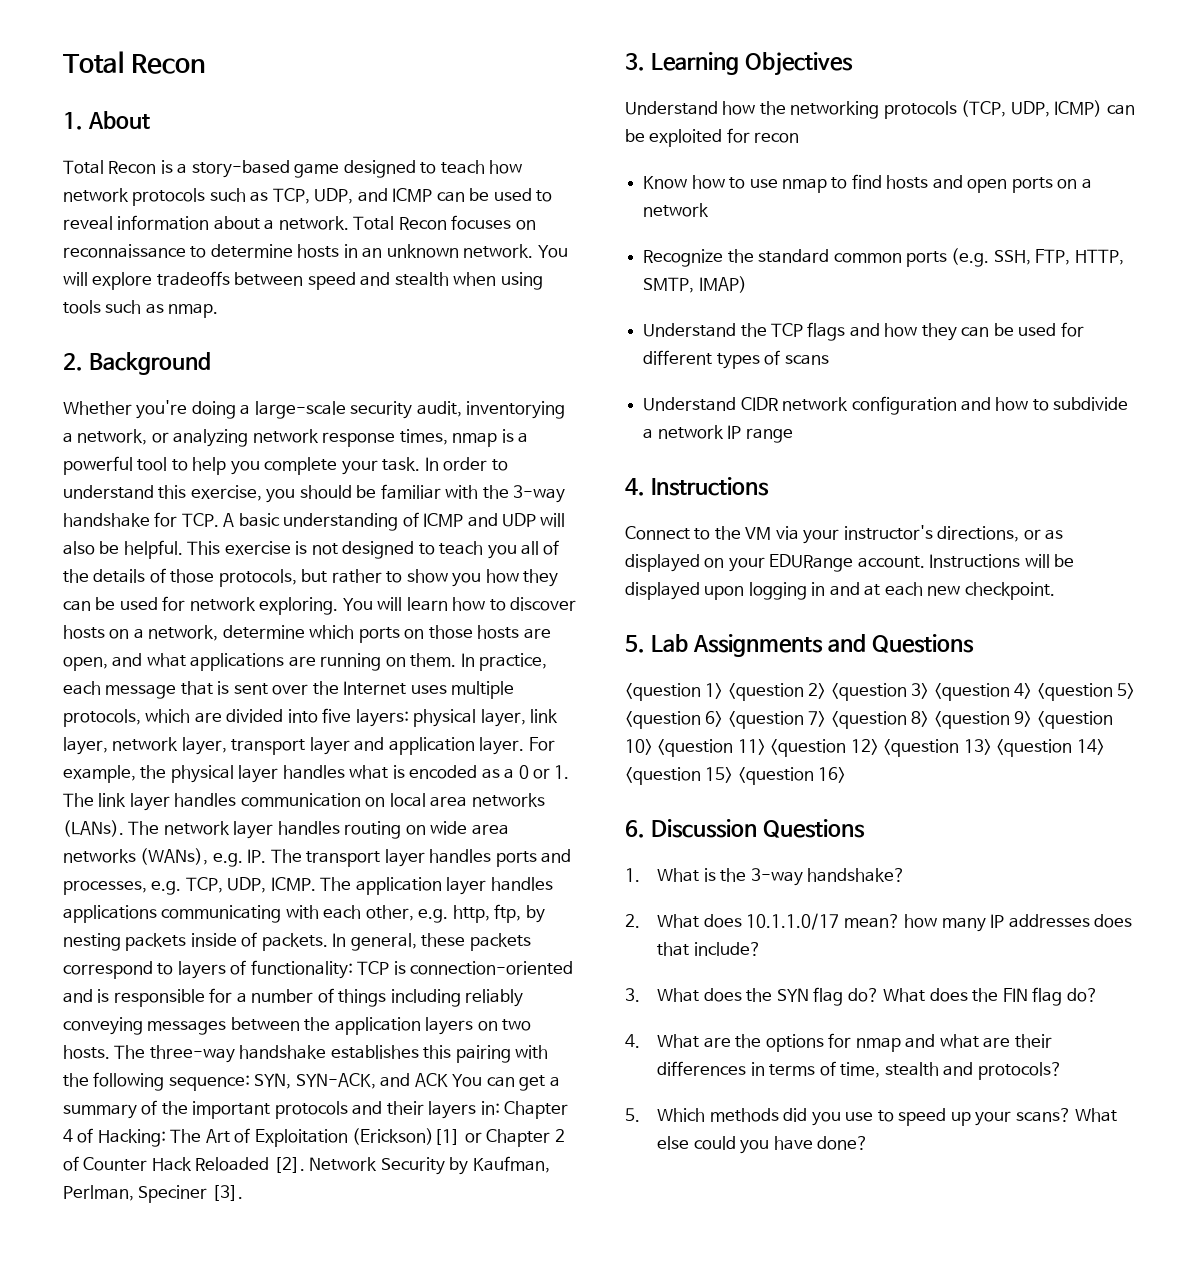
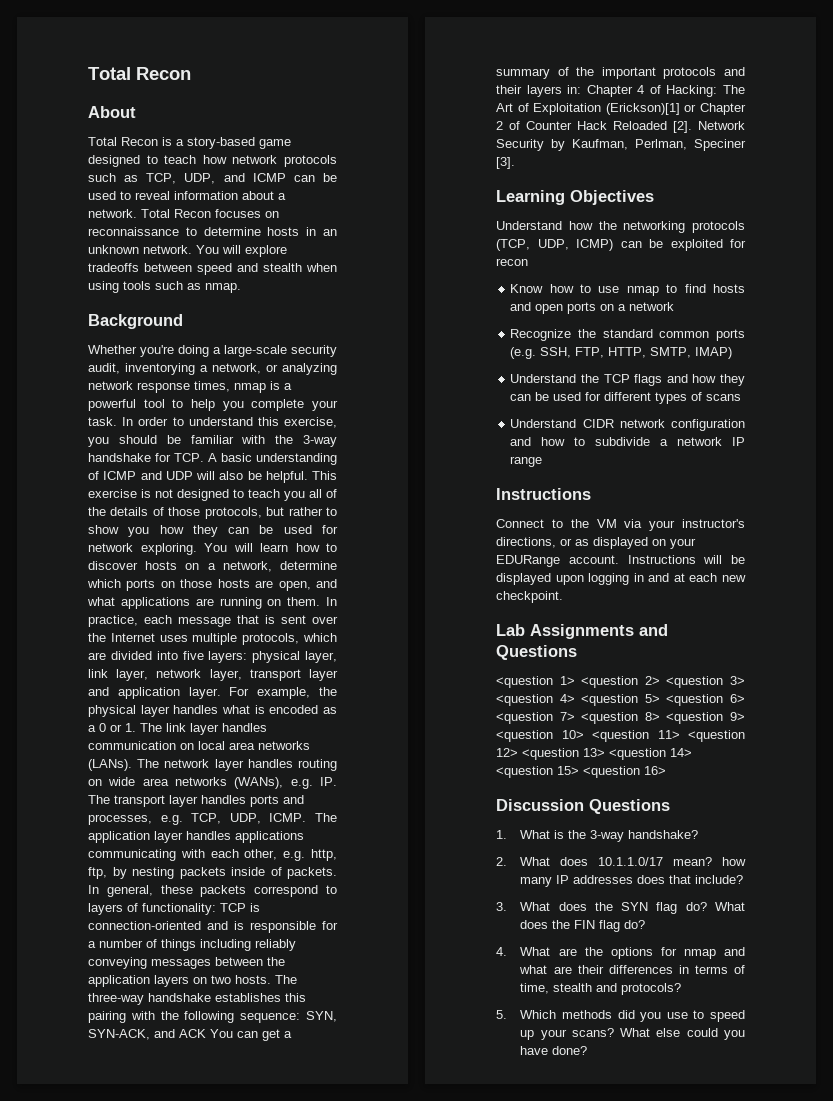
- 1. About
+ About
- 2. Background
+ Background
- 3. Learning Objectives
+ Learning Objectives
  Understand CIDR network configuration and how to subdivide a network IP range
- 4. Instructions
+ Instructions
- 5. Lab Assignments and Questions
+ Lab Assignments and Questions
- 6. Discussion Questions
+ Discussion Questions

